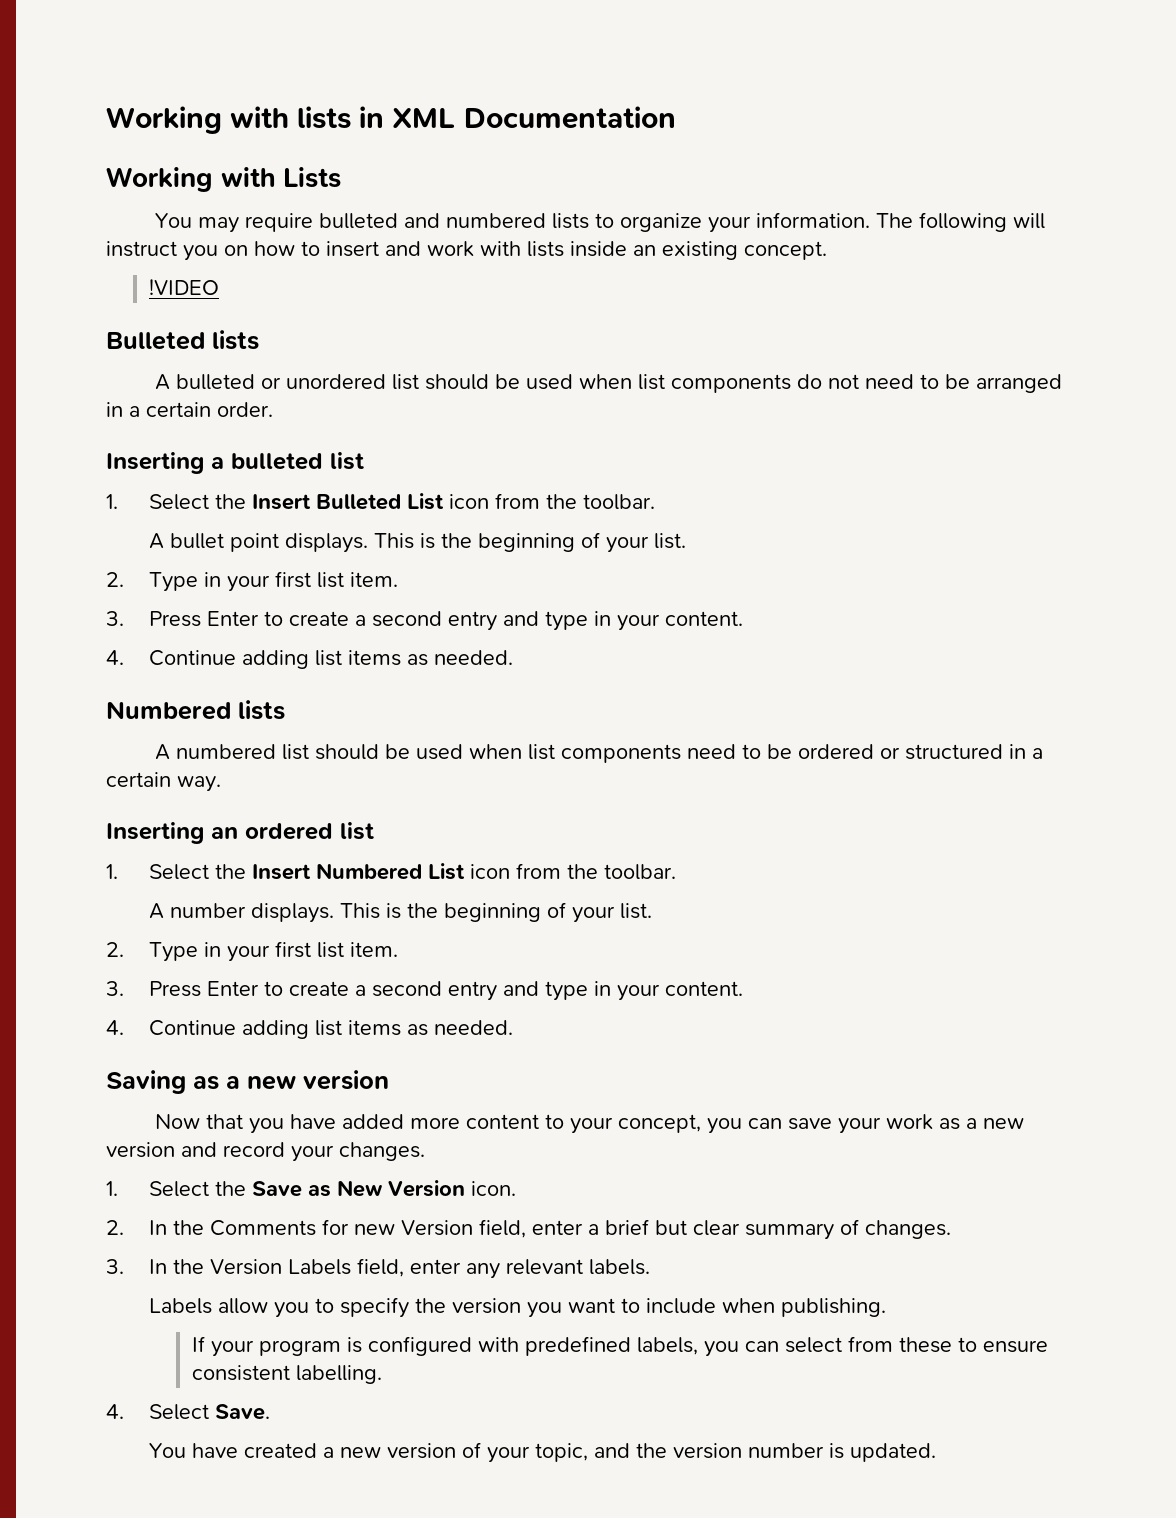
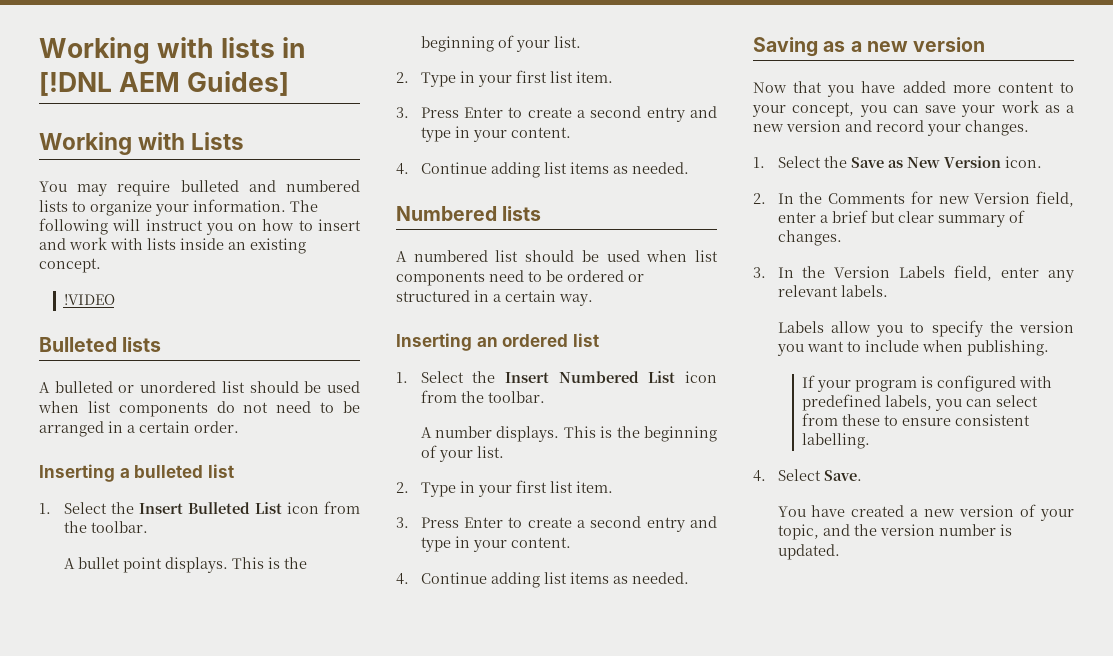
- Working with lists in XML Documentation
+ Working with lists in [!DNL AEM Guides]

